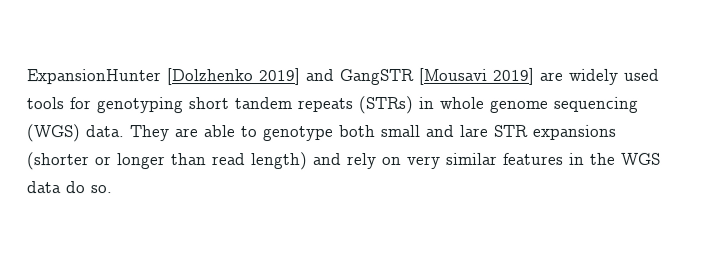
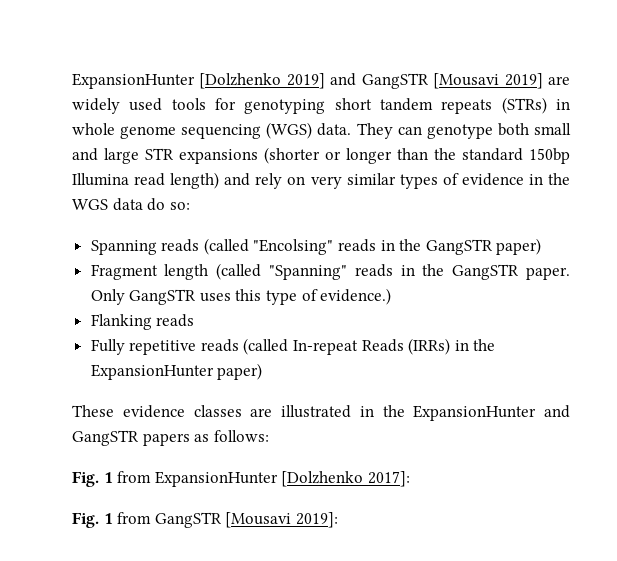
- They are able to genotype both small and lare STR expansions (shorter or longer than read length) and rely on very similar features in the WGS data do so.
+ They can genotype both small and large STR expansions (shorter or longer than the standard 150bp Illumina read length) and rely on very similar types of evidence in the WGS data do so:
+ Spanning reads (called "Encolsing" reads in the GangSTR paper)
+ Fragment length (called "Spanning" reads in the GangSTR paper. Only GangSTR uses this type of evidence.)
+ Flanking reads
+ Fully repetitive reads (called In-repeat Reads (IRRs) in the ExpansionHunter paper)
+ These evidence classes are illustrated in the ExpansionHunter and GangSTR papers as follows:
+ Fig. 1 from ExpansionHunter [Dolzhenko 2017]:
+ Fig. 1 from GangSTR [Mousavi 2019]:

